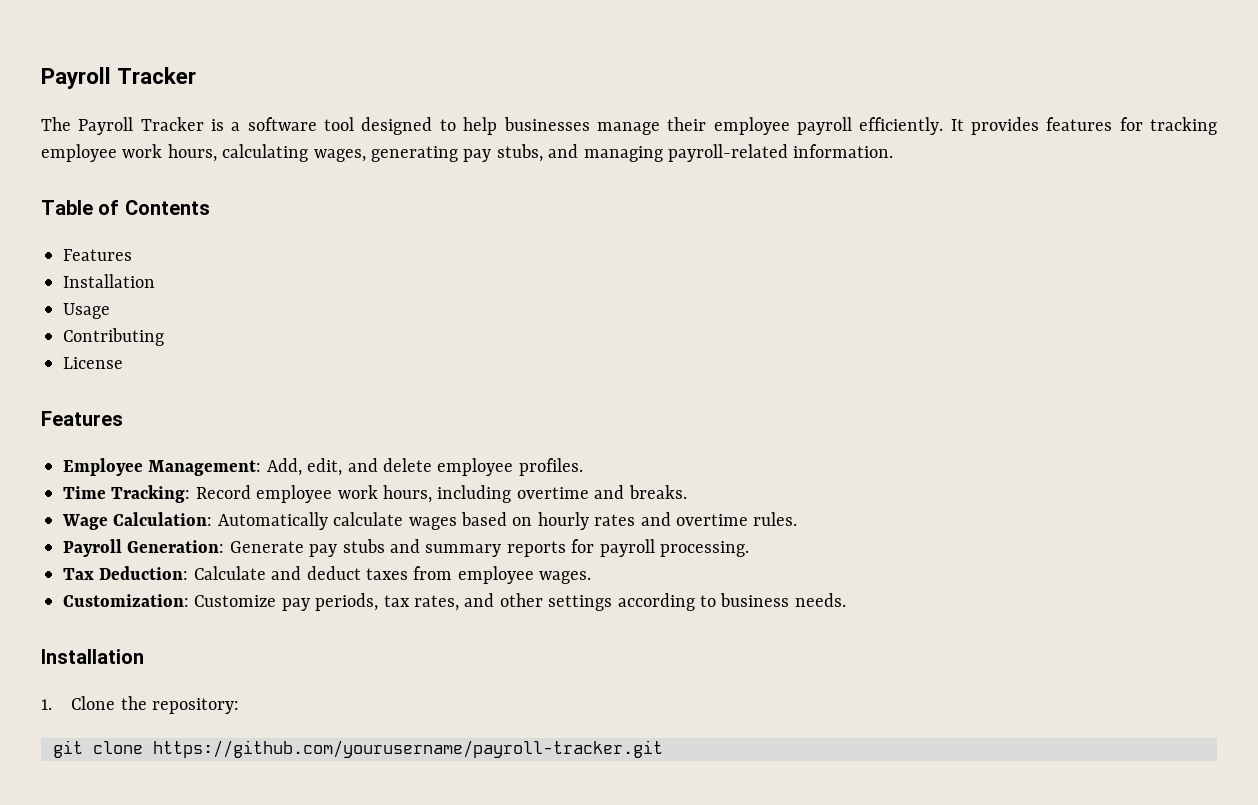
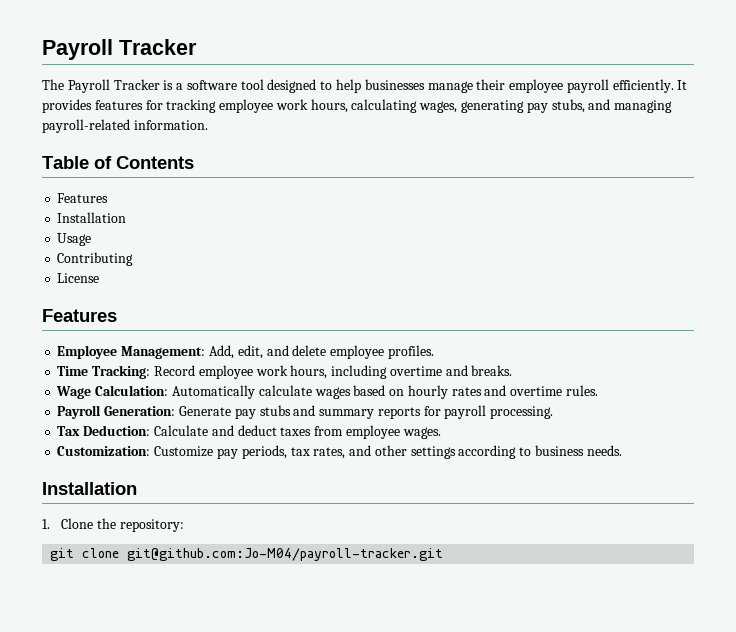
- git clone https://github.com/yourusername/payroll-tracker.git
+ git clone git@github.com:Jo-M04/payroll-tracker.git

